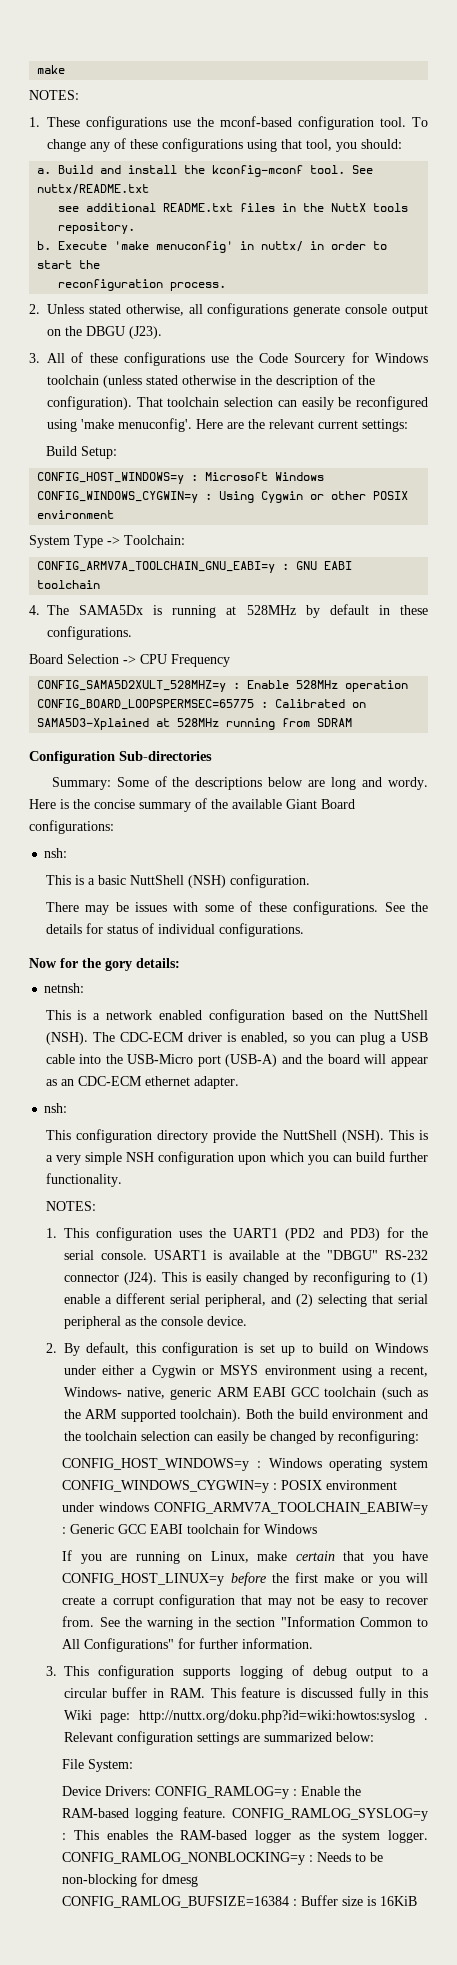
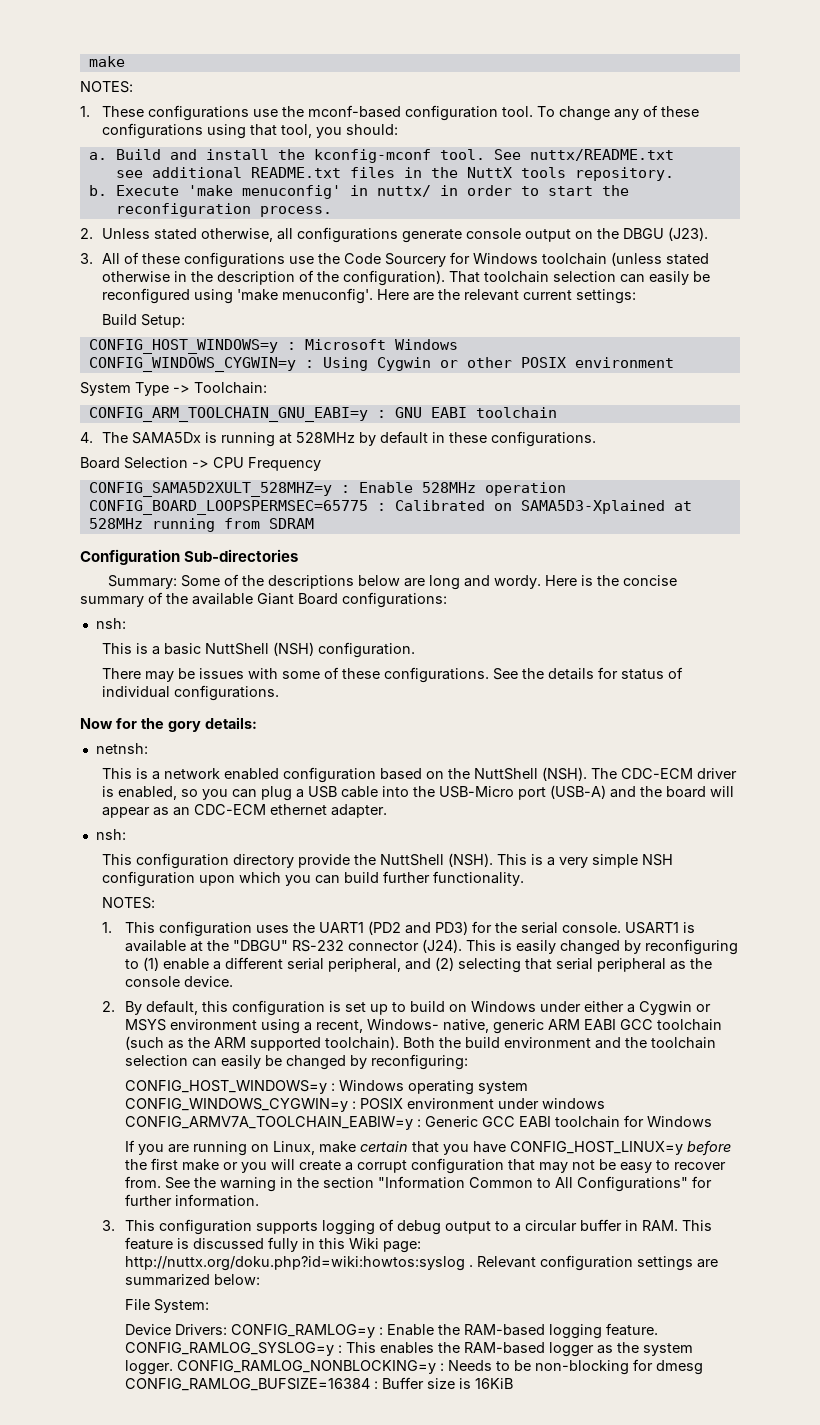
- CONFIG_ARMV7A_TOOLCHAIN_GNU_EABI=y : GNU EABI toolchain
+ CONFIG_ARM_TOOLCHAIN_GNU_EABI=y : GNU EABI toolchain

